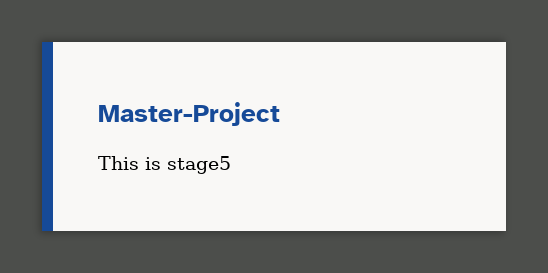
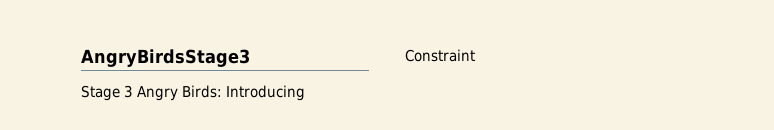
- Master-Project
- This is stage5
+ AngryBirdsStage3
+ Stage 3 Angry Birds: Introducing Constraint

